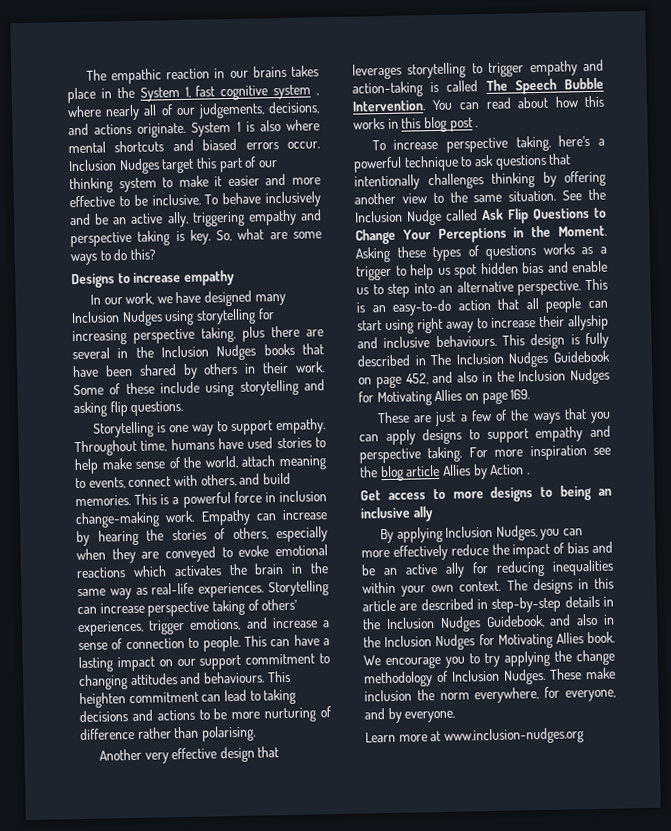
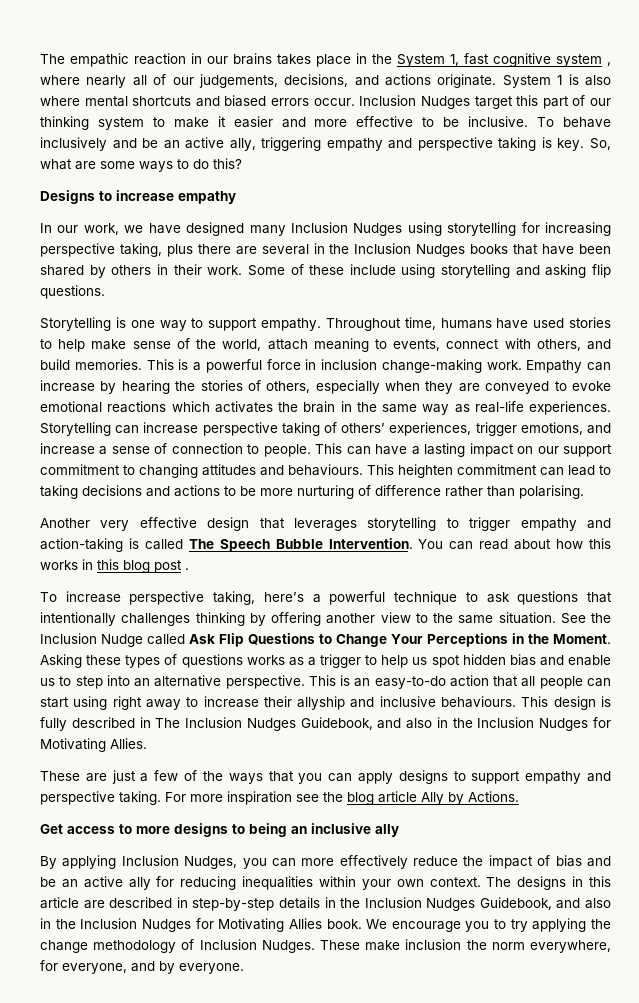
- This design is fully described in The Inclusion Nudges Guidebook on page 452, and also in the Inclusion Nudges for Motivating Allies on page 169.
+ This design is fully described in The Inclusion Nudges Guidebook, and also in the Inclusion Nudges for Motivating Allies.
- For more inspiration see the blog article Allies by Action .
+ For more inspiration see the blog article Ally by Actions.
- Learn more at www.inclusion-nudges.org

